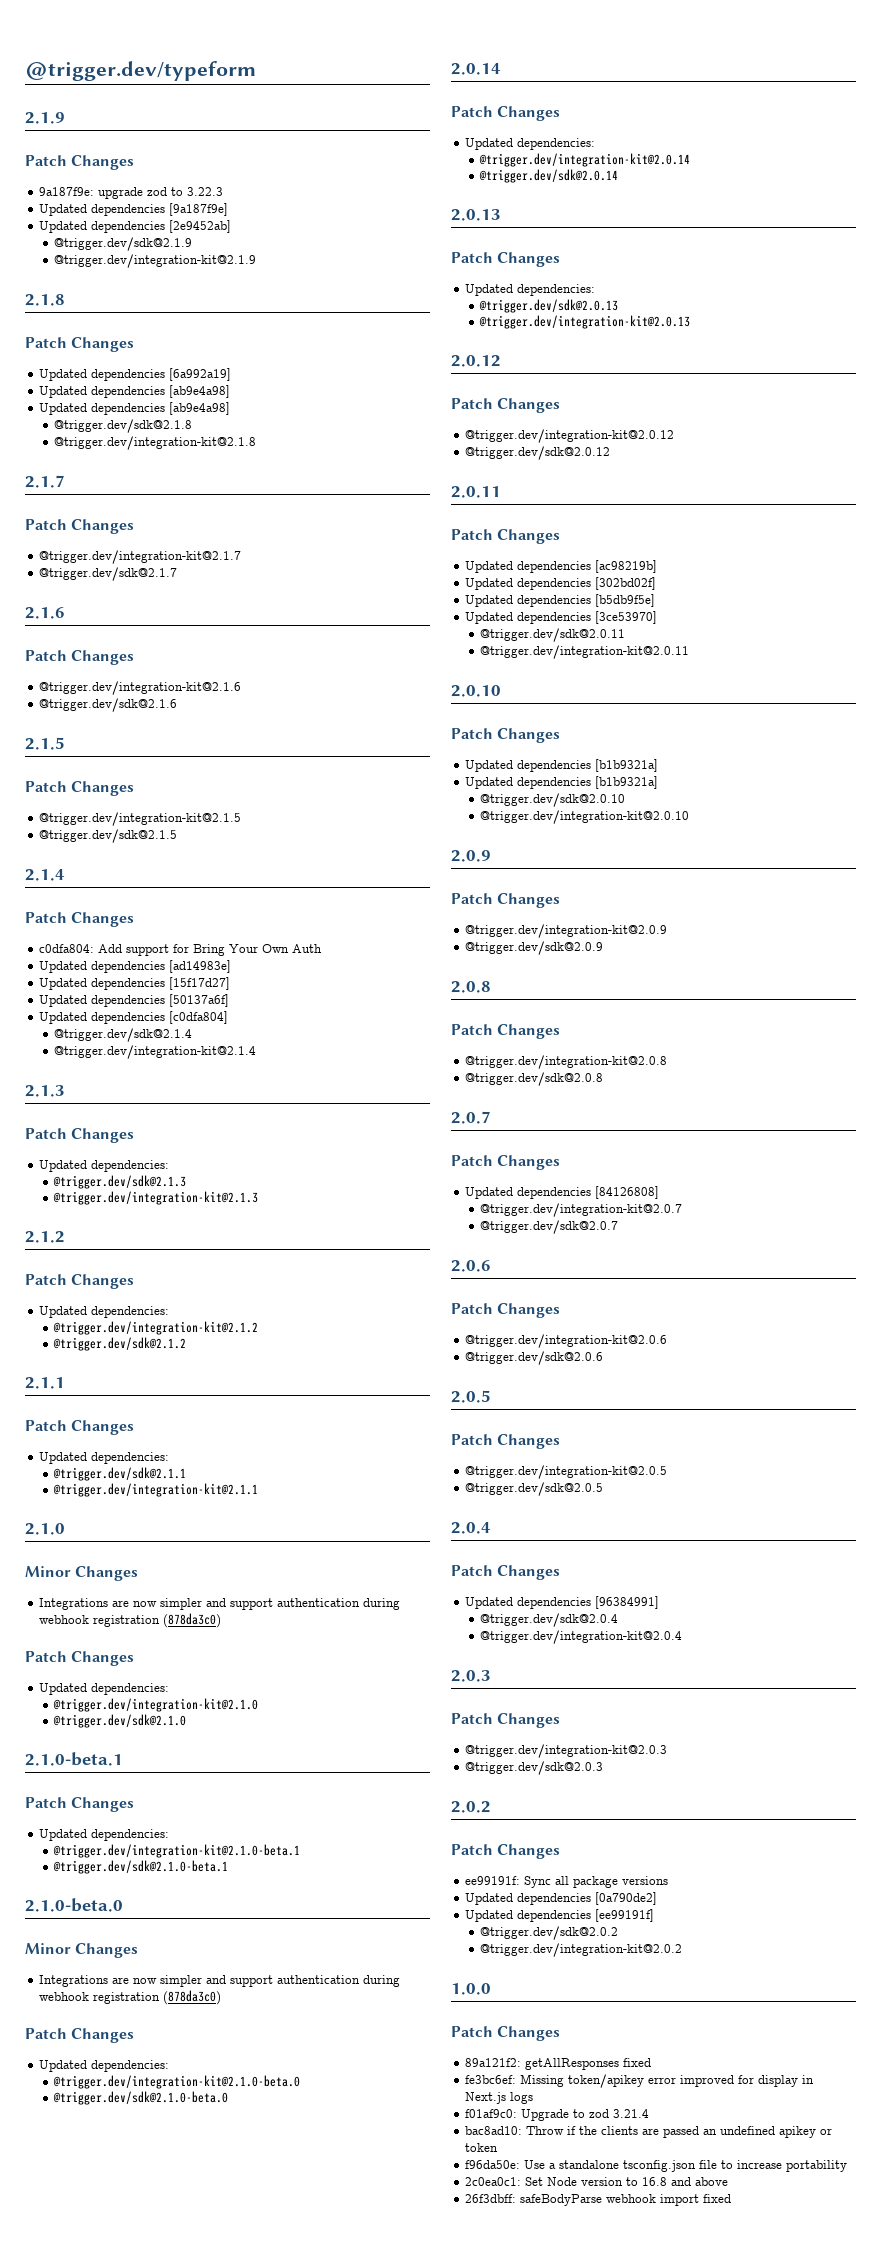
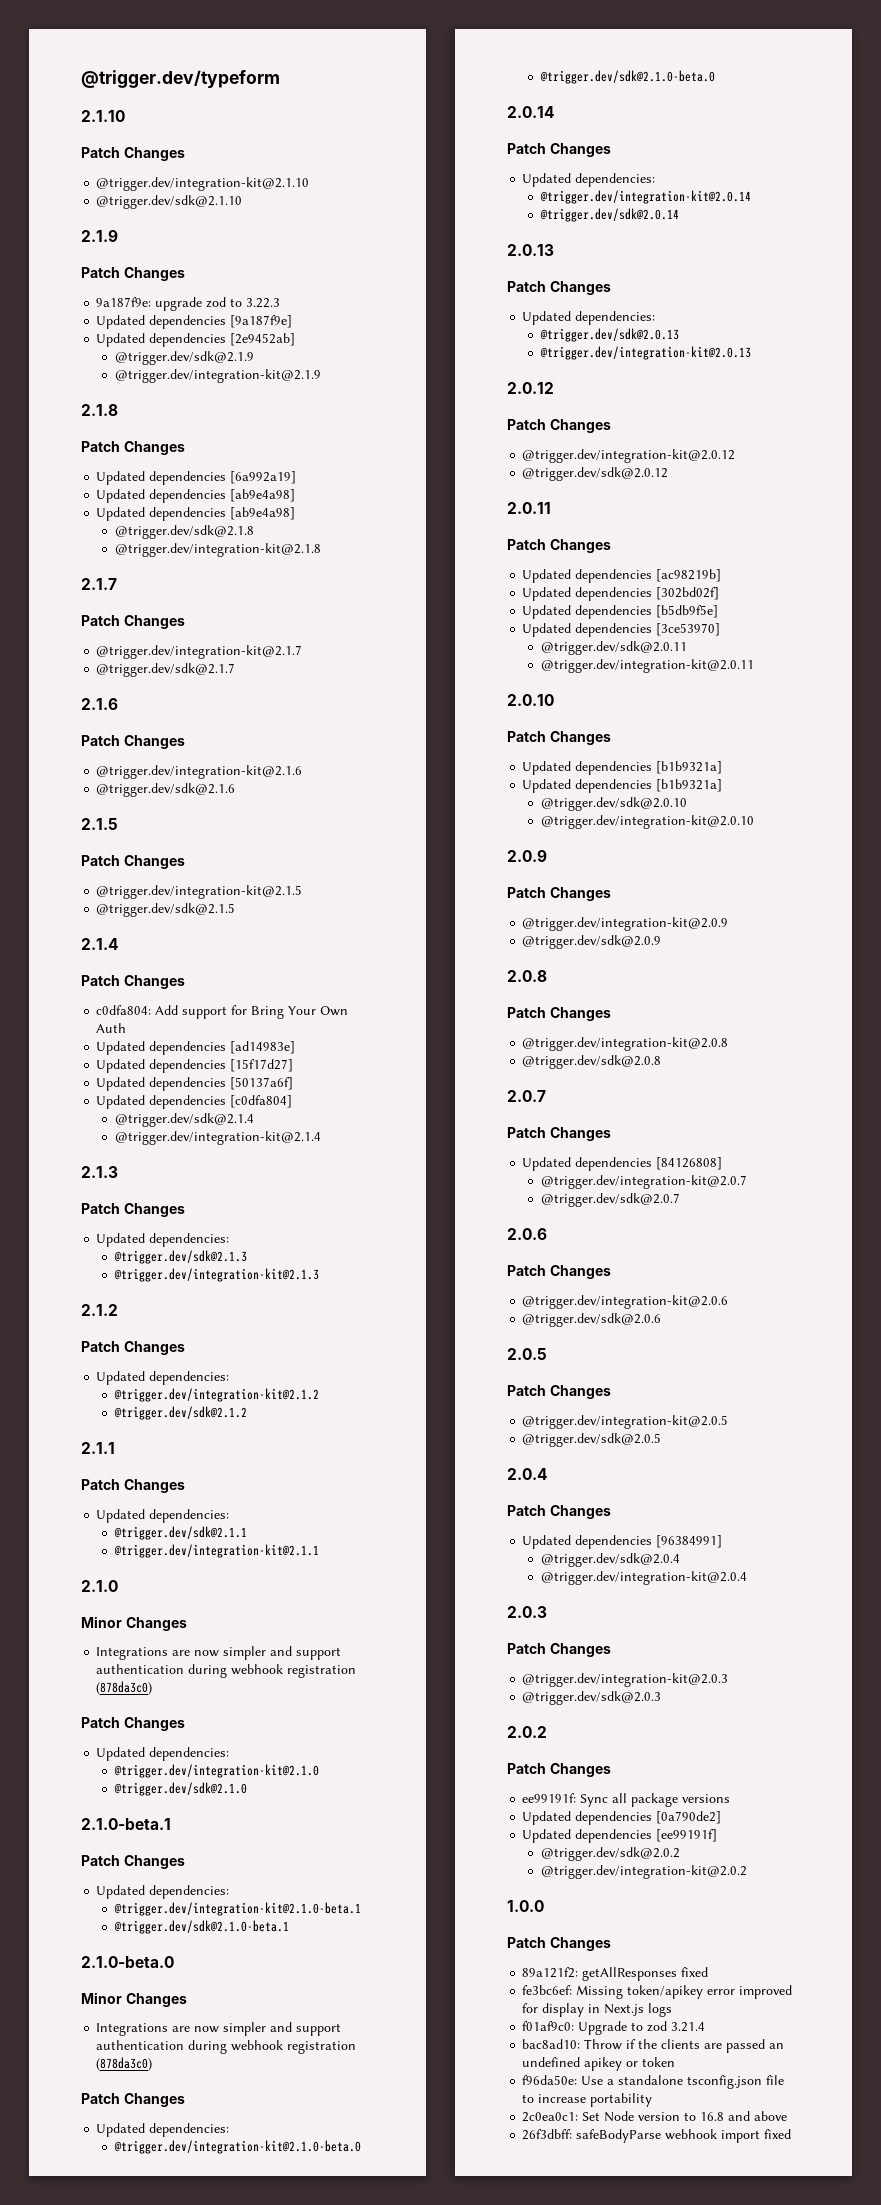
+ 2.1.10
+ Patch Changes
+ @trigger.dev/integration-kit@2.1.10
+ @trigger.dev/sdk@2.1.10

